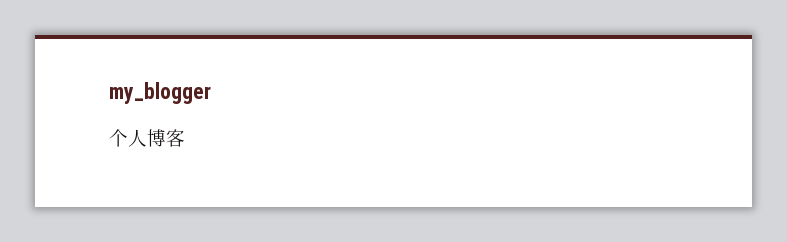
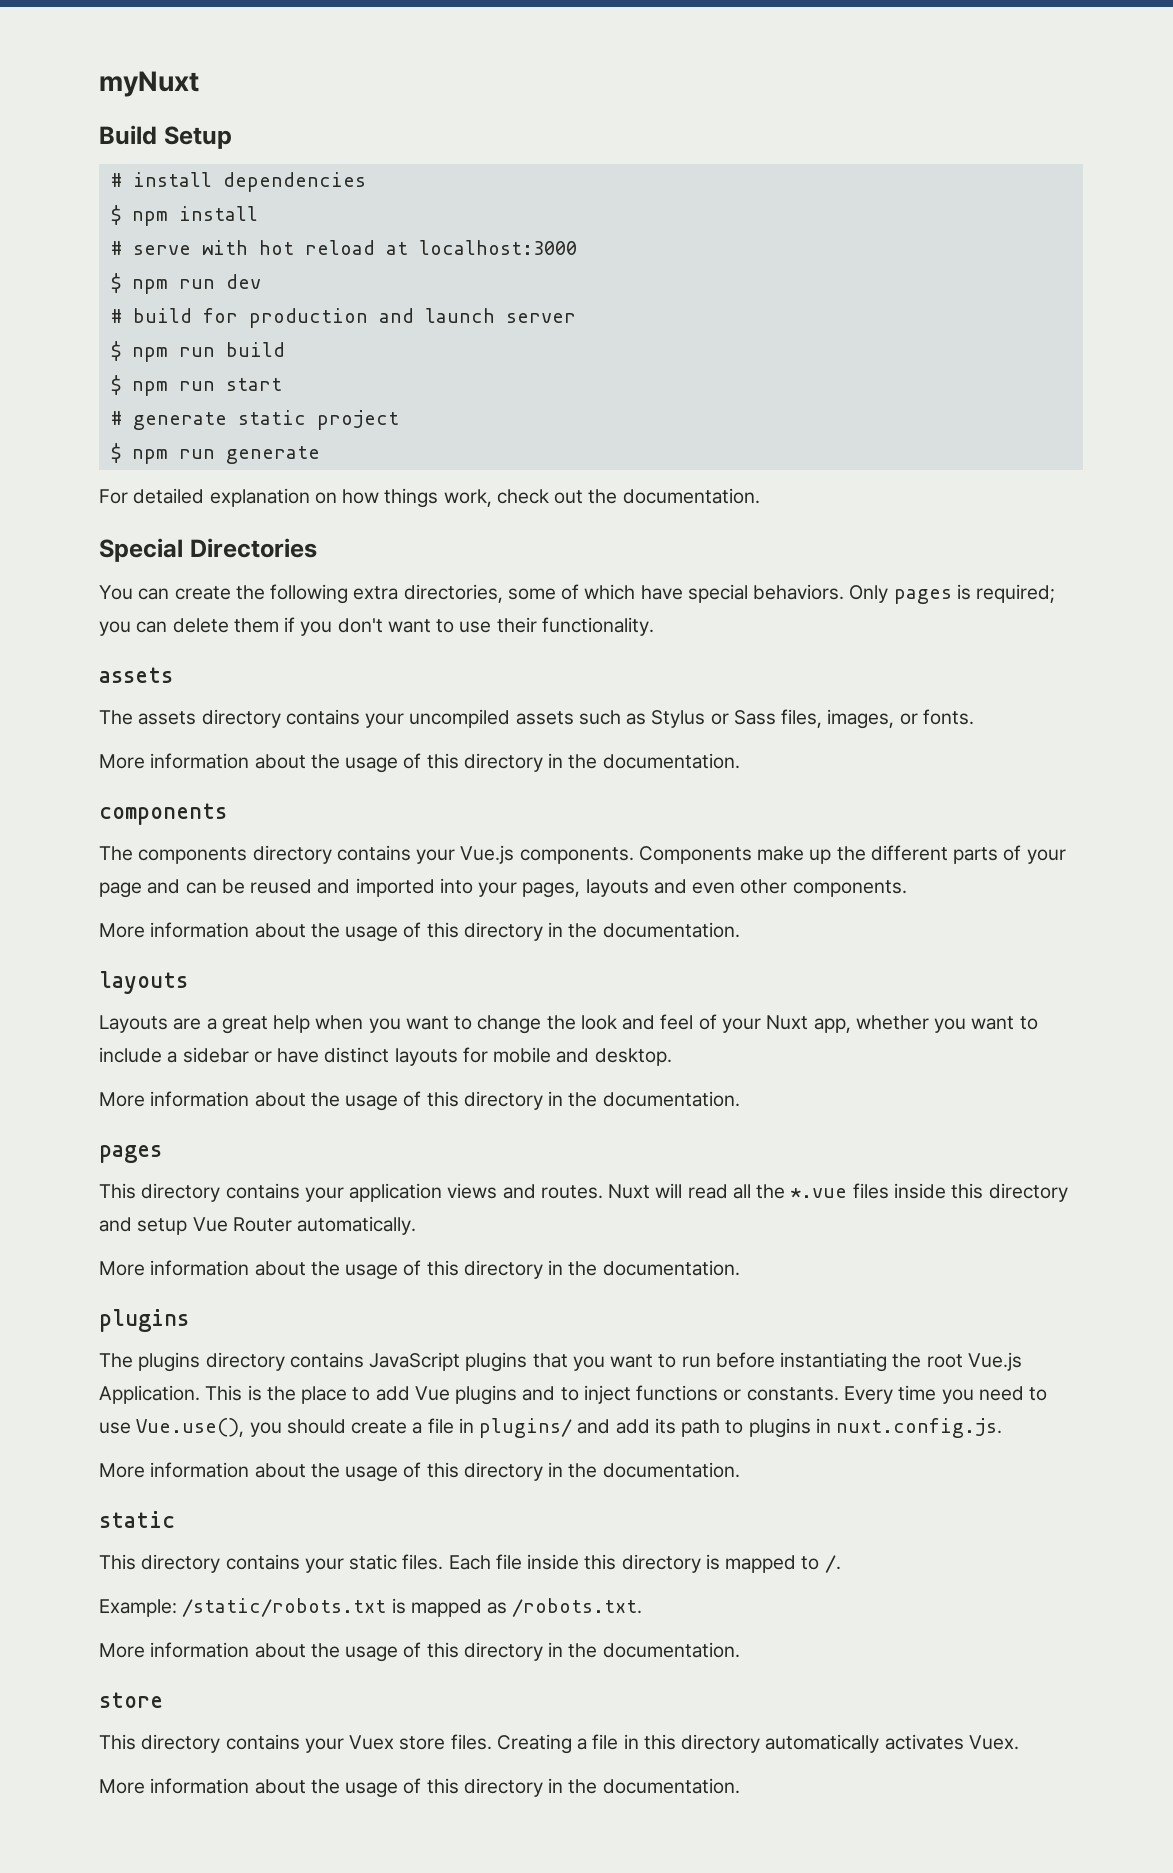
- my_blogger
- 个人博客
+ myNuxt
+ Build Setup
+ # install dependencies
+ $ npm install
+ # serve with hot reload at localhost:3000
+ $ npm run dev
+ # build for production and launch server
+ $ npm run build
+ $ npm run start
+ # generate static project
+ $ npm run generate
+ For detailed explanation on how things work, check out the documentation.
+ Special Directories
+ You can create the following extra directories, some of which have special behaviors. Only pages is required; you can delete them if you don't want to use their functionality.
+ assets
+ The assets directory contains your uncompiled assets such as Stylus or Sass files, images, or fonts.
+ More information about the usage of this directory in the documentation.
+ components
+ The components directory contains your Vue.js components. Components make up the different parts of your page and can be reused and imported into your pages, layouts and even other components.
+ More information about the usage of this directory in the documentation.
+ layouts
+ Layouts are a great help when you want to change the look and feel of your Nuxt app, whether you want to include a sidebar or have distinct layouts for mobile and desktop.
+ More information about the usage of this directory in the documentation.
+ pages
+ This directory contains your application views and routes. Nuxt will read all the *.vue files inside this directory and setup Vue Router automatically.
+ More information about the usage of this directory in the documentation.
+ plugins
+ The plugins directory contains JavaScript plugins that you want to run before instantiating the root Vue.js Application. This is the place to add Vue plugins and to inject functions or constants. Every time you need to use Vue.use(), you should create a file in plugins/ and add its path to plugins in nuxt.config.js.
+ More information about the usage of this directory in the documentation.
+ static
+ This directory contains your static files. Each file inside this directory is mapped to /.
+ Example: /static/robots.txt is mapped as /robots.txt.
+ More information about the usage of this directory in the documentation.
+ store
+ This directory contains your Vuex store files. Creating a file in this directory automatically activates Vuex.
+ More information about the usage of this directory in the documentation.

